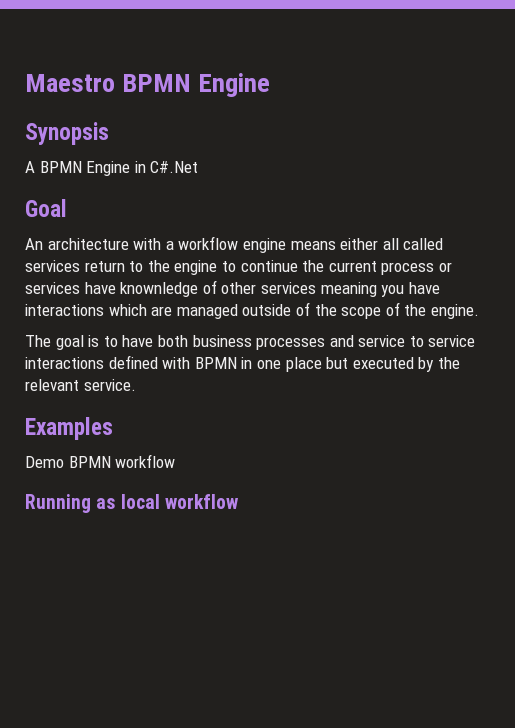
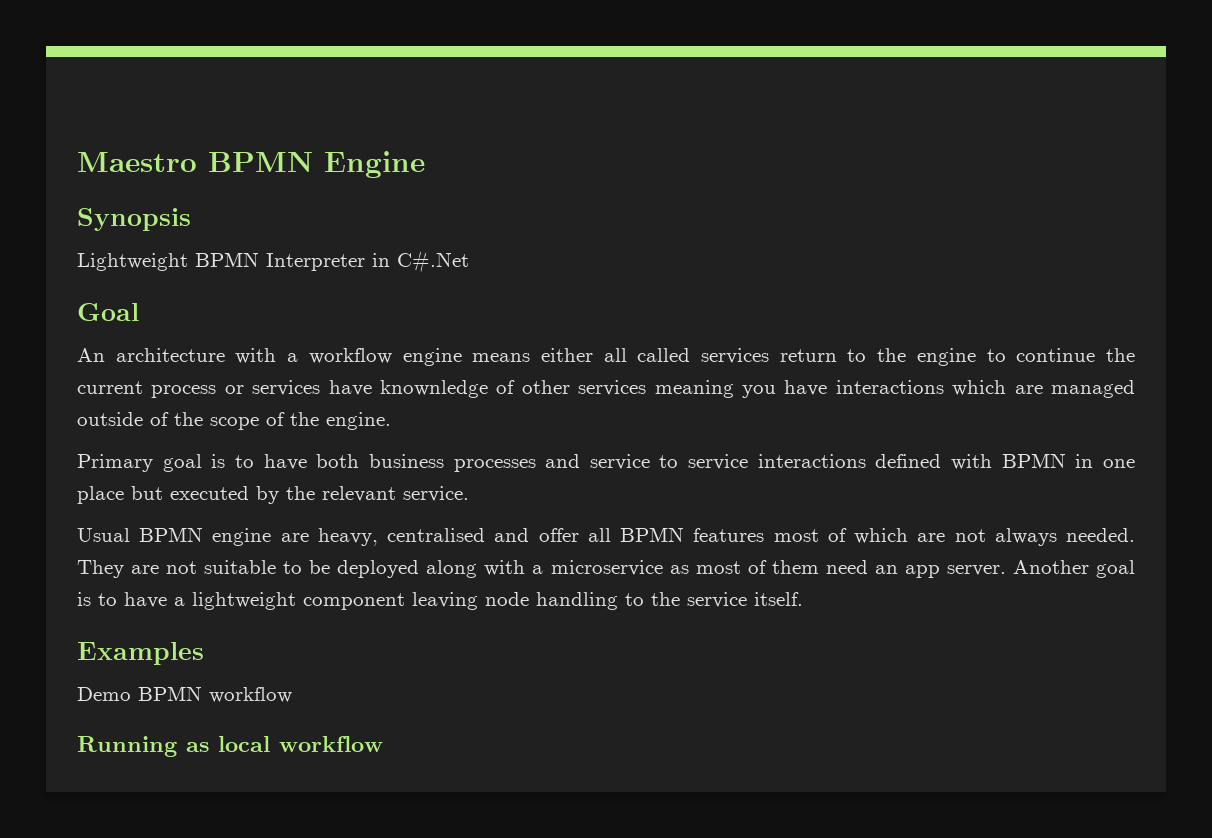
- A BPMN Engine in C#.Net
+ Lightweight BPMN Interpreter in C#.Net
- The goal is to have both business processes and service to service interactions defined with BPMN in one place but executed by the relevant service.
+ Primary goal is to have both business processes and service to service interactions defined with BPMN in one place but executed by the relevant service.
+ Usual BPMN engine are heavy, centralised and offer all BPMN features most of which are not always needed. They are not suitable to be deployed along with a microservice as most of them need an app server. Another goal is to have a lightweight component leaving node handling to the service itself.

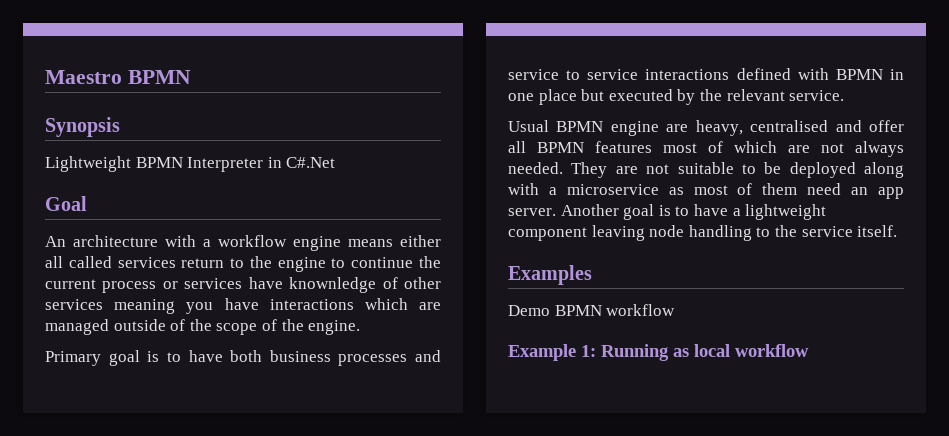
- Maestro BPMN Engine
+ Maestro BPMN
- Running as local workflow
+ Example 1: Running as local workflow

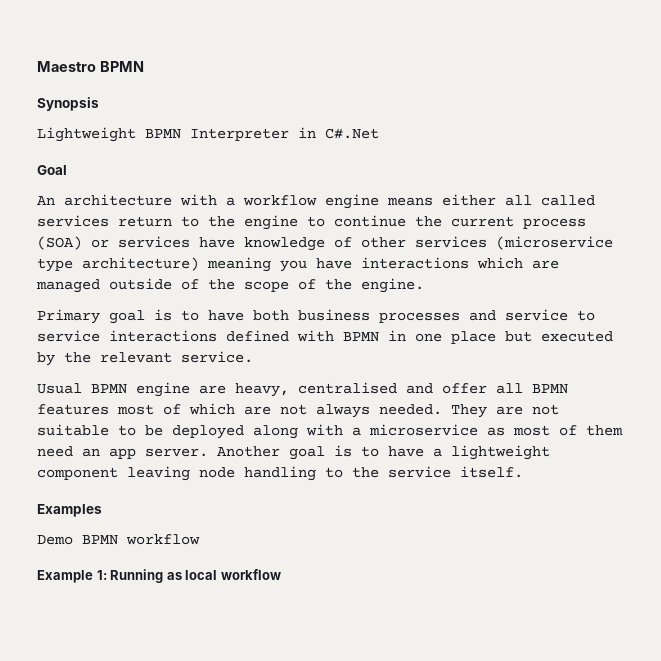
- An architecture with a workflow engine means either all called services return to the engine to continue the current process or services have knownledge of other services meaning you have interactions which are managed outside of the scope of the engine.
+ An architecture with a workflow engine means either all called services return to the engine to continue the current process (SOA) or services have knowledge of other services (microservice type architecture) meaning you have interactions which are managed outside of the scope of the engine.

